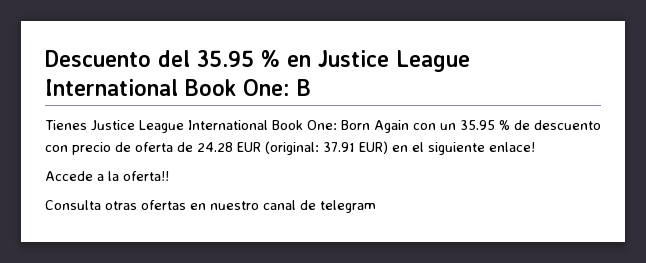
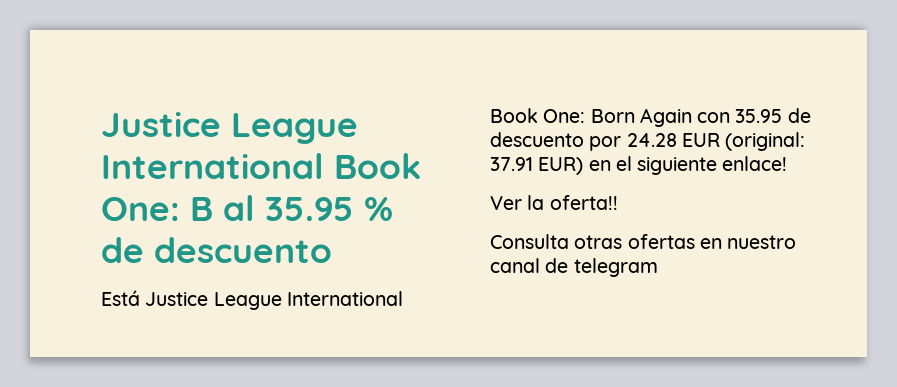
- Descuento del 35.95 % en Justice League International Book One: B
- Tienes Justice League International Book One: Born Again con un 35.95 % de descuento con precio de oferta de 24.28 EUR (original: 37.91 EUR) en el siguiente enlace!
+ Justice League International Book One: B al 35.95 % de descuento
+ Está Justice League International Book One: Born Again con 35.95 de descuento por 24.28 EUR (original: 37.91 EUR) en el siguiente enlace!
- Accede a la oferta!!
+ Ver la oferta!!

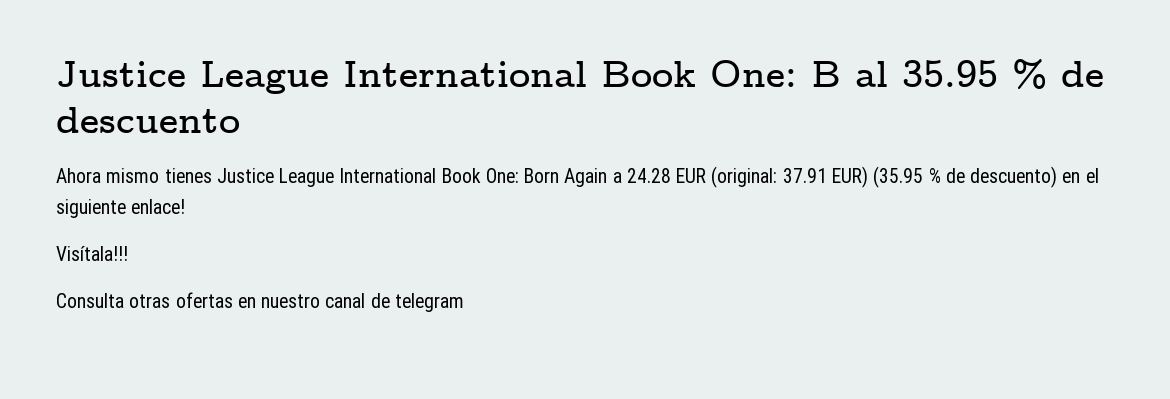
- Está Justice League International Book One: Born Again con 35.95 de descuento por 24.28 EUR (original: 37.91 EUR) en el siguiente enlace!
+ Ahora mismo tienes Justice League International Book One: Born Again a 24.28 EUR (original: 37.91 EUR) (35.95 % de descuento) en el siguiente enlace!
- Ver la oferta!!
+ Visítala!!!

